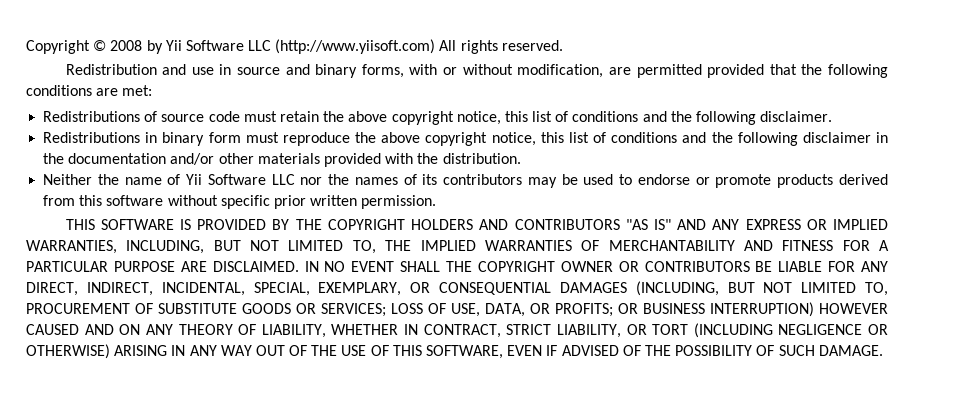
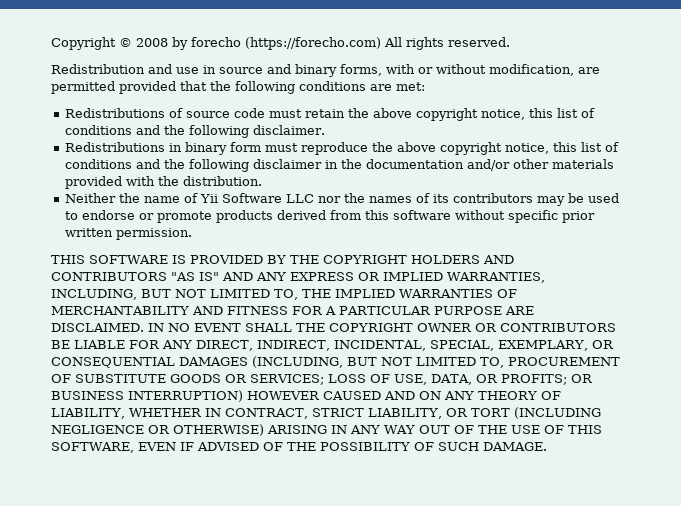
- Copyright © 2008 by Yii Software LLC (http://www.yiisoft.com) All rights reserved.
+ Copyright © 2008 by forecho (https://forecho.com) All rights reserved.

